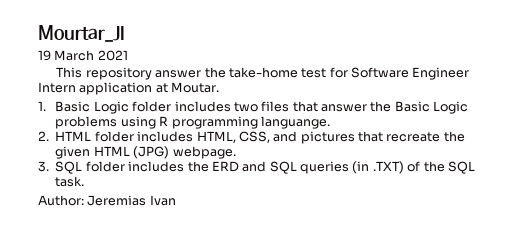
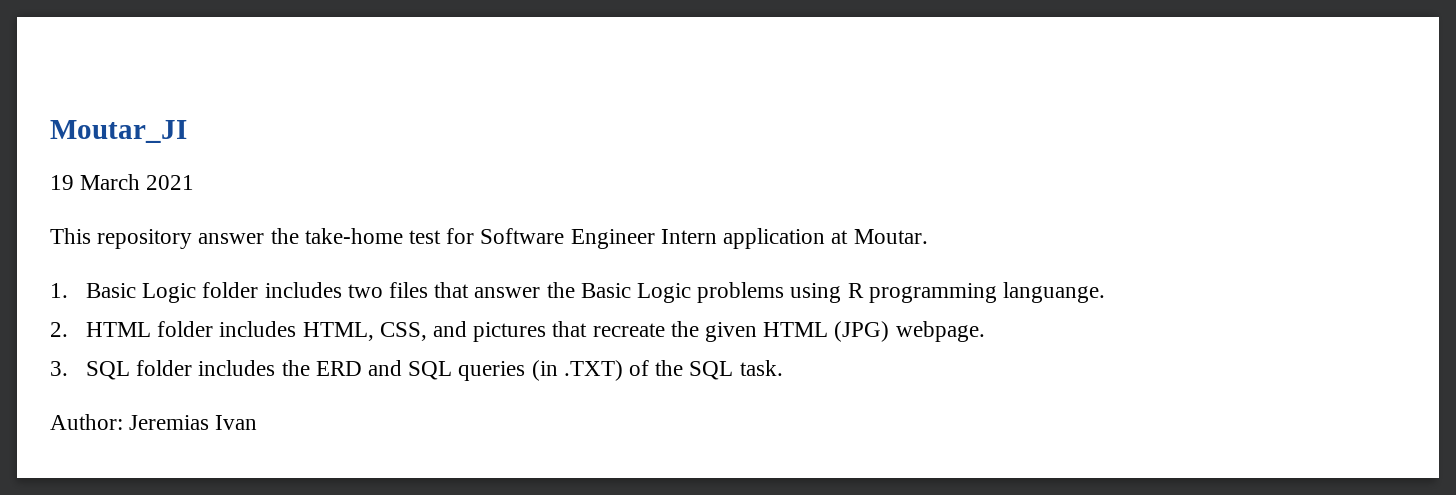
- Mourtar_JI
+ Moutar_JI

